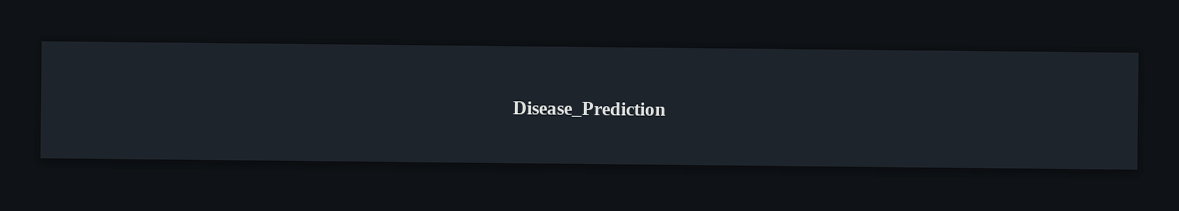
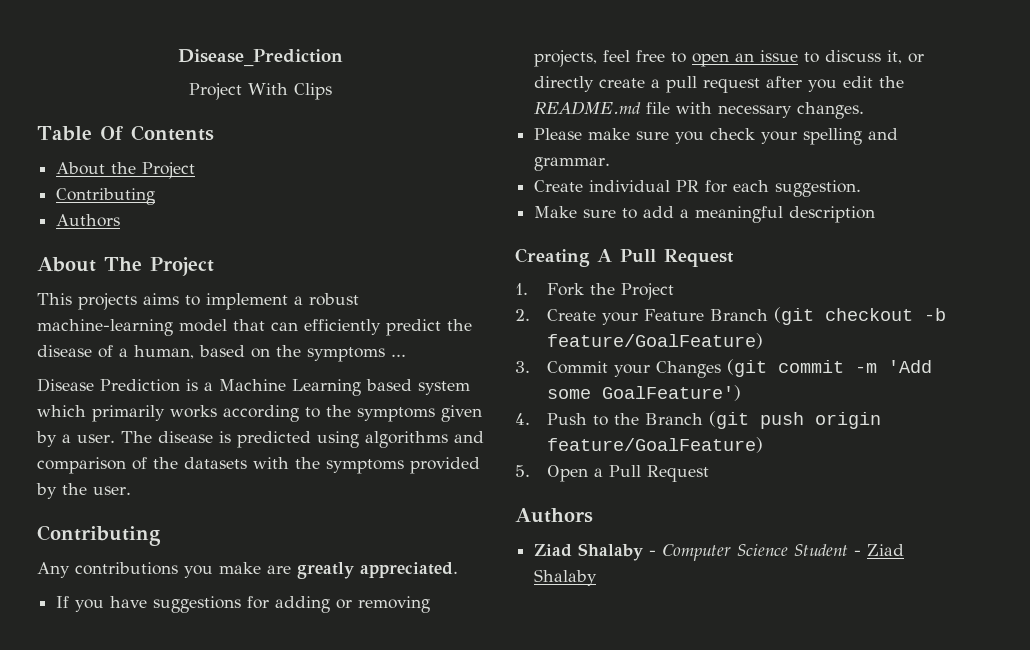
+ Project With Clips
+ Table Of Contents
+ About the Project
+ Contributing
+ Authors
+ About The Project
+ This projects aims to implement a robust machine-learning model that can efficiently predict the disease of a human, based on the symptoms ...
+ Disease Prediction is a Machine Learning based system which primarily works according to the symptoms given by a user. The disease is predicted using algorithms and comparison of the datasets with the symptoms provided by the user.
+ Contributing
+ Any contributions you make are greatly appreciated.
+ If you have suggestions for adding or removing projects, feel free to open an issue to discuss it, or directly create a pull request after you edit the README.md file with necessary changes.
+ Please make sure you check your spelling and grammar.
+ Create individual PR for each suggestion.
+ Make sure to add a meaningful description
+ Creating A Pull Request
+ 1. Fork the Project
+ 2. Create your Feature Branch (git checkout -b feature/GoalFeature)
+ 3. Commit your Changes (git commit -m 'Add some GoalFeature')
+ 4. Push to the Branch (git push origin feature/GoalFeature)
+ 5. Open a Pull Request
+ Authors
+ Ziad Shalaby - Computer Science Student - Ziad Shalaby

